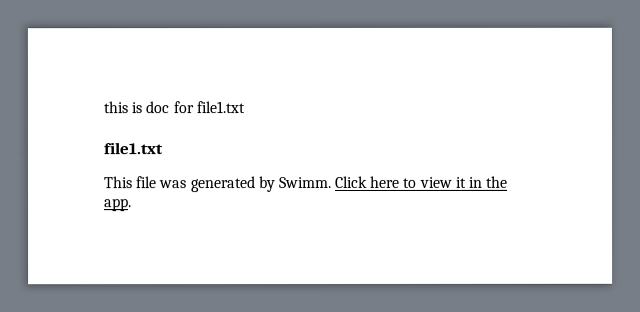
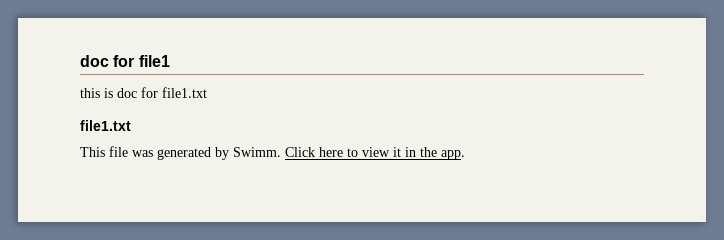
+ doc for file1

